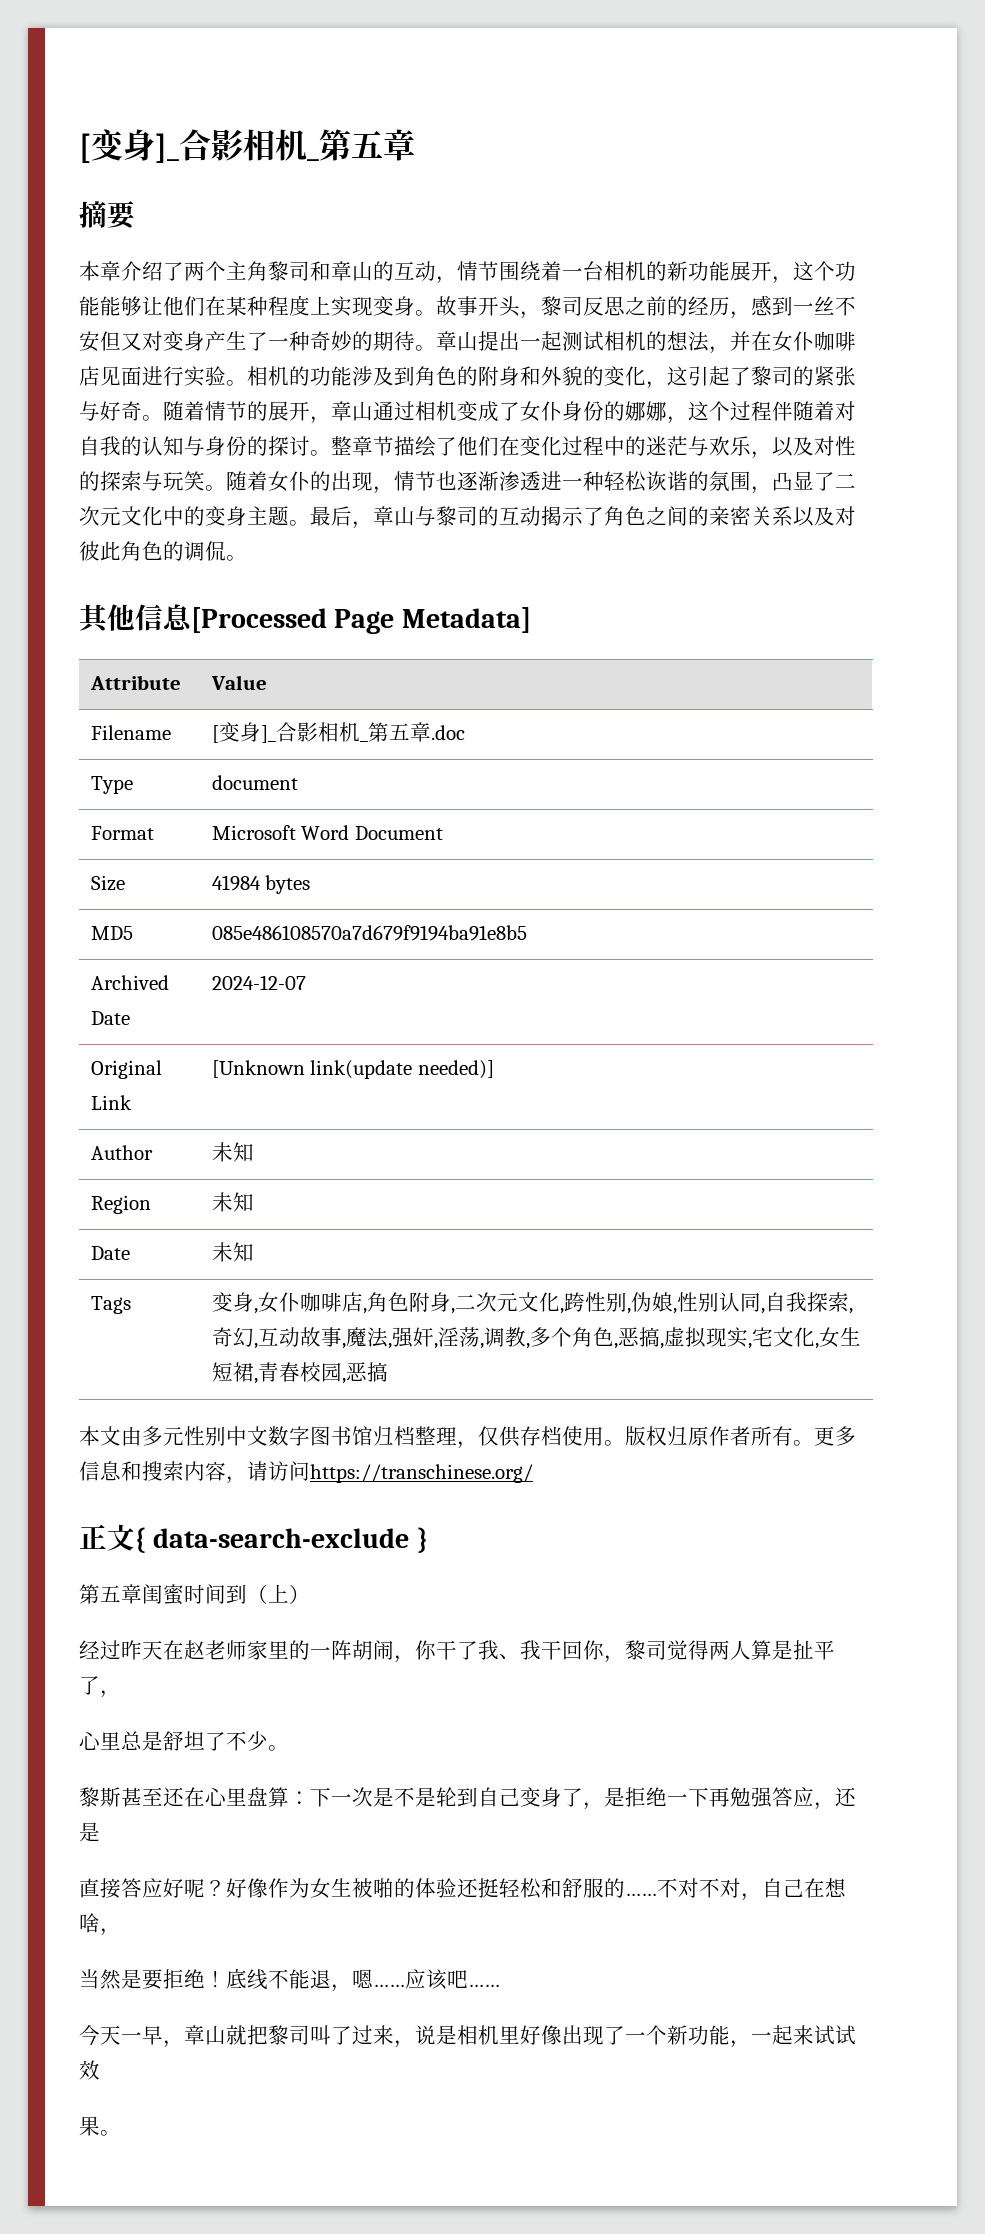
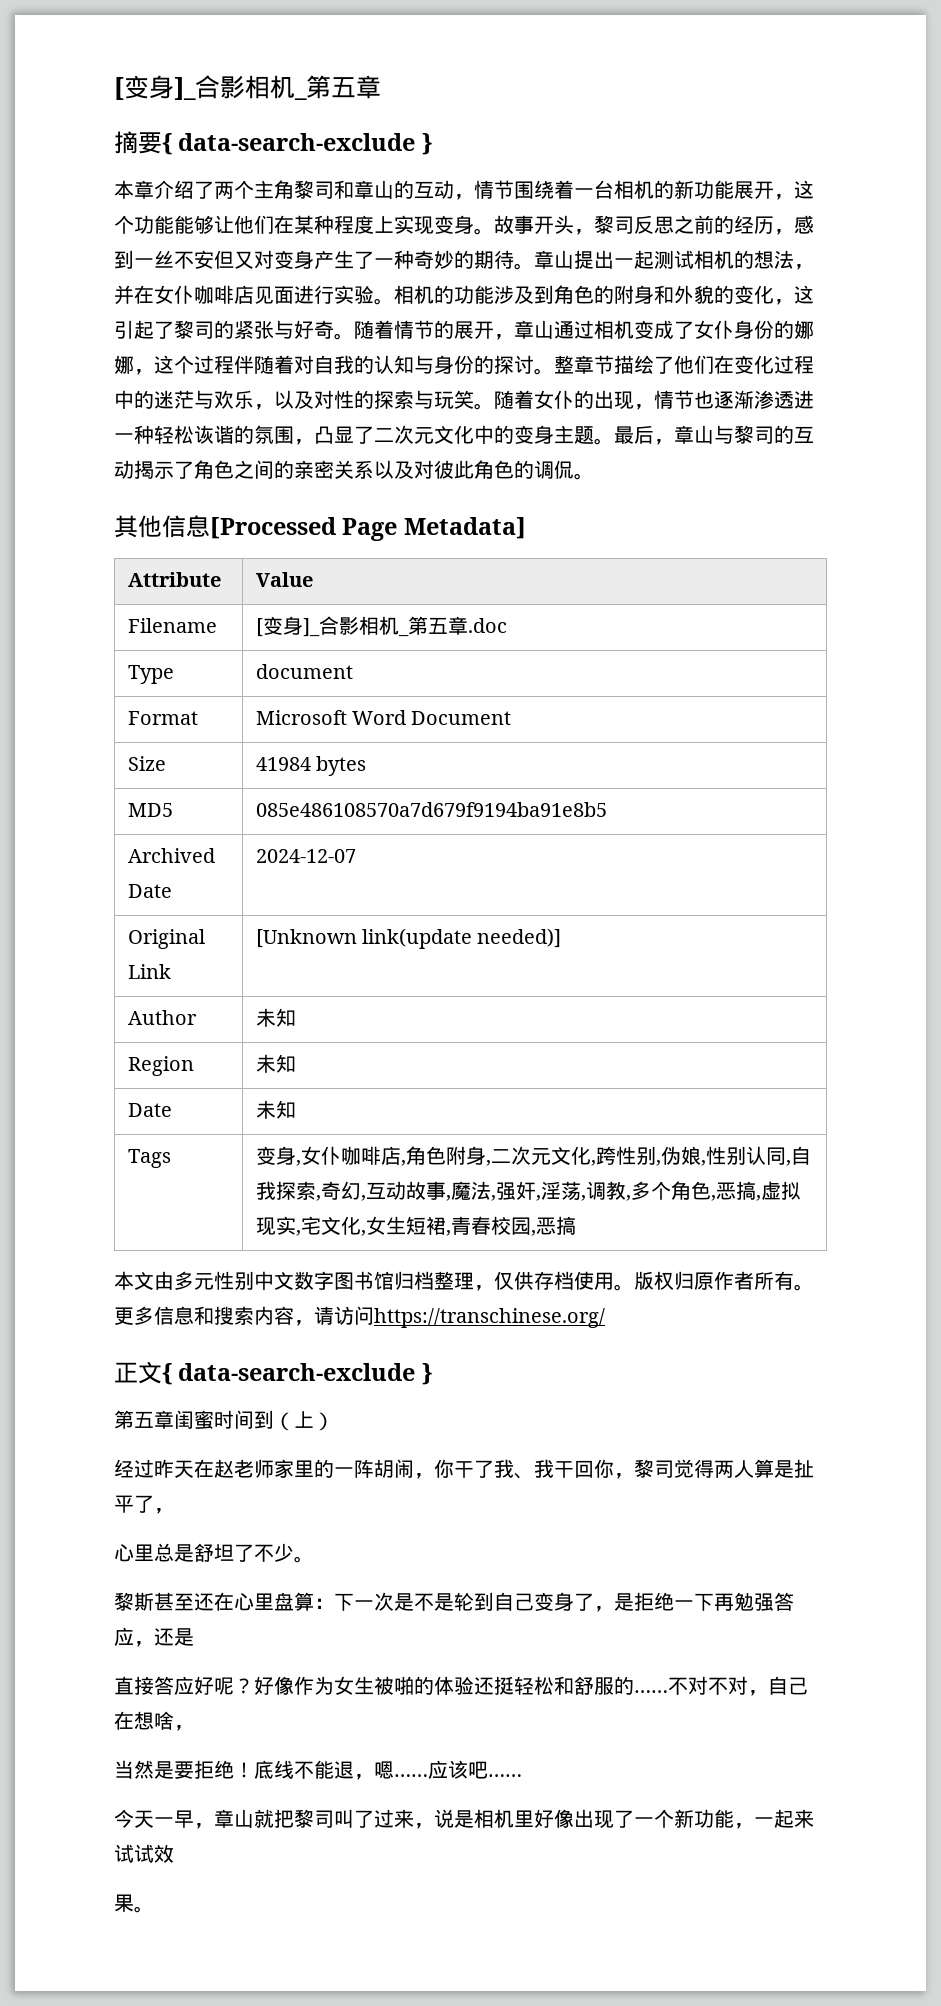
- 摘要
+ 摘要{ data-search-exclude }

